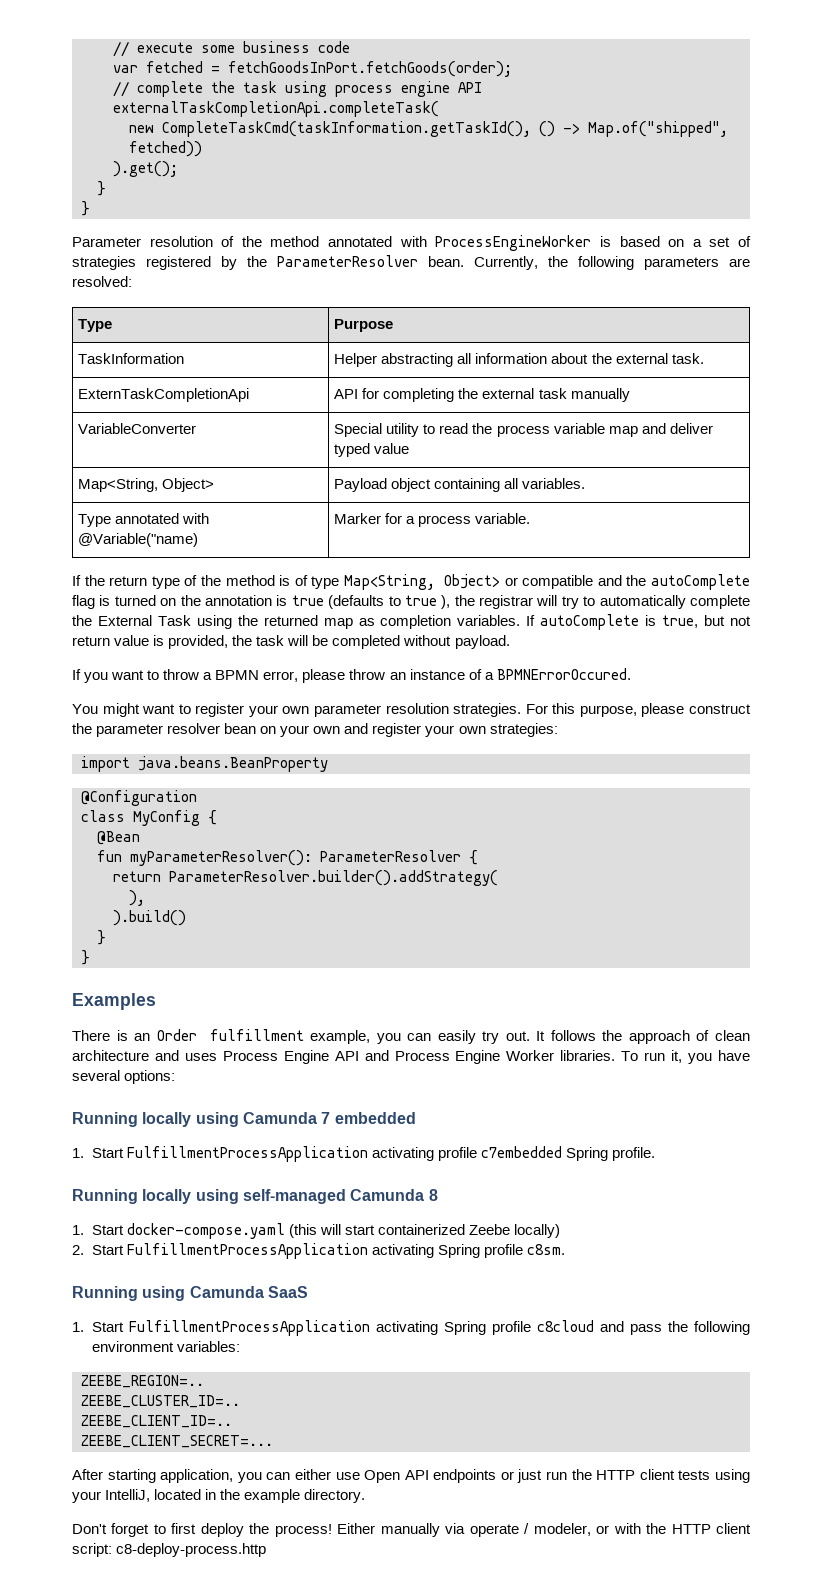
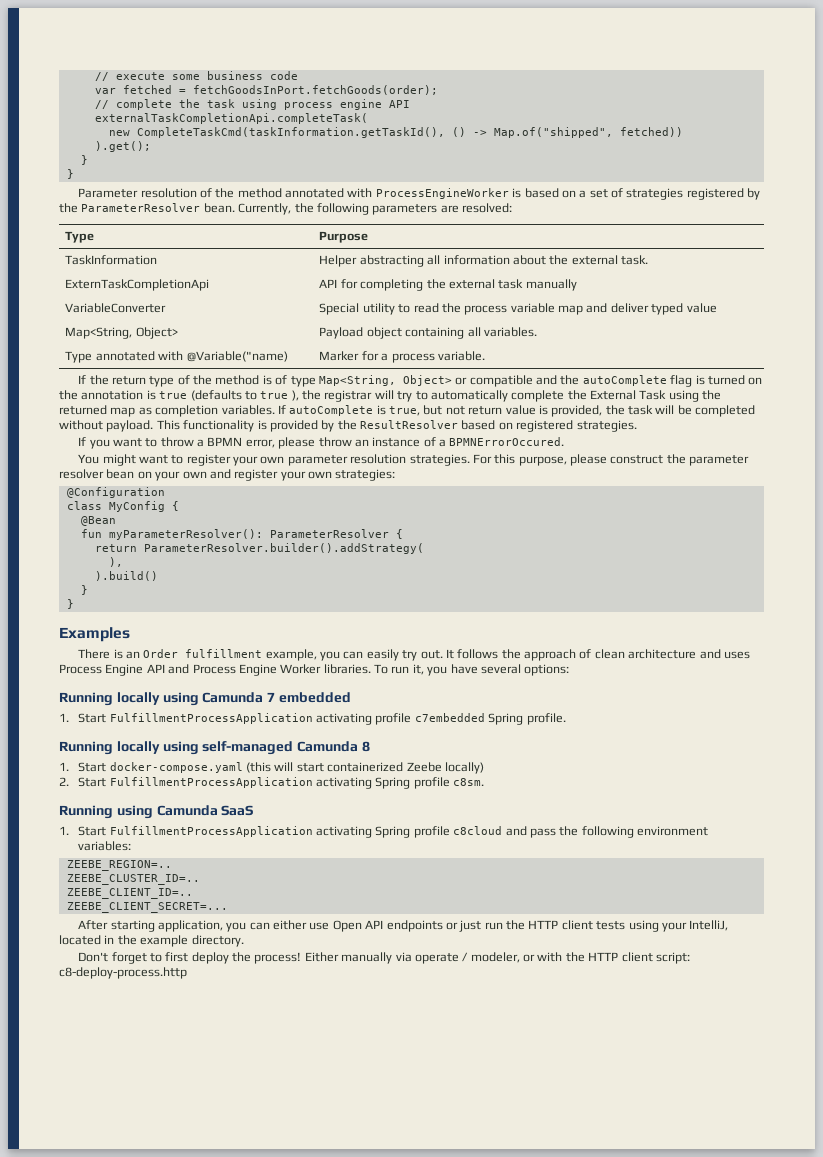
+ This functionality is provided by the ResultResolver based on registered strategies.
- import java.beans.BeanProperty

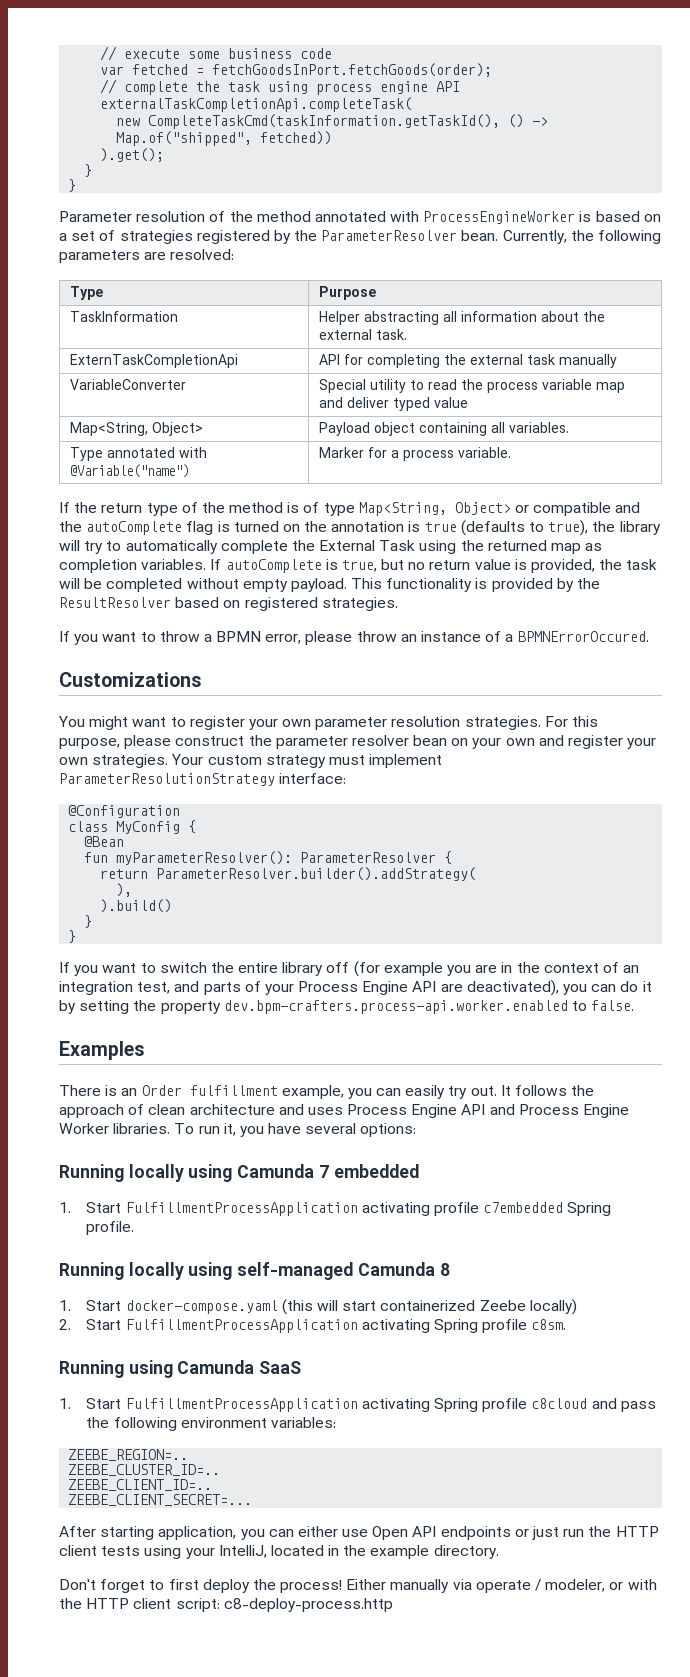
- Type annotated with @Variable("name) | Marker for a process variable.
+ Type annotated with @Variable("name") | Marker for a process variable.
- If the return type of the method is of type Map<String, Object> or compatible and the autoComplete flag is turned on the annotation is true (defaults to true ), the registrar will try to automatically complete the External Task using the returned map as completion variables.
+ If the return type of the method is of type Map<String, Object> or compatible and the autoComplete flag is turned on the annotation is true (defaults to true), the library will try to automatically complete the External Task using the returned map as completion variables.
- If autoComplete is true, but not return value is provided, the task will be completed without payload.
+ If autoComplete is true, but no return value is provided, the task will be completed without empty payload.
+ Customizations
- For this purpose, please construct the parameter resolver bean on your own and register your own strategies:
+ For this purpose, please construct the parameter resolver bean on your own and register your own strategies. Your custom strategy must implement ParameterResolutionStrategy interface:
+ If you want to switch the entire library off (for example you are in the context of an integration test, and parts of your Process Engine API are deactivated), you can do it by setting the property dev.bpm-crafters.process-api.worker.enabled to false.

